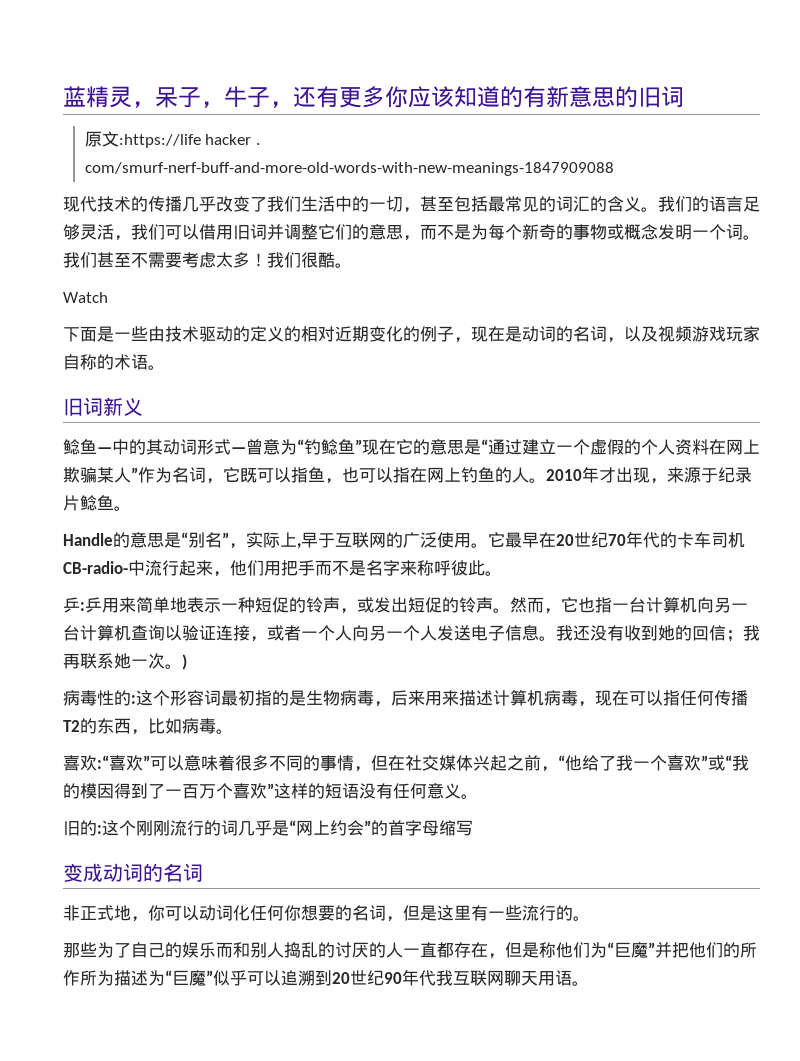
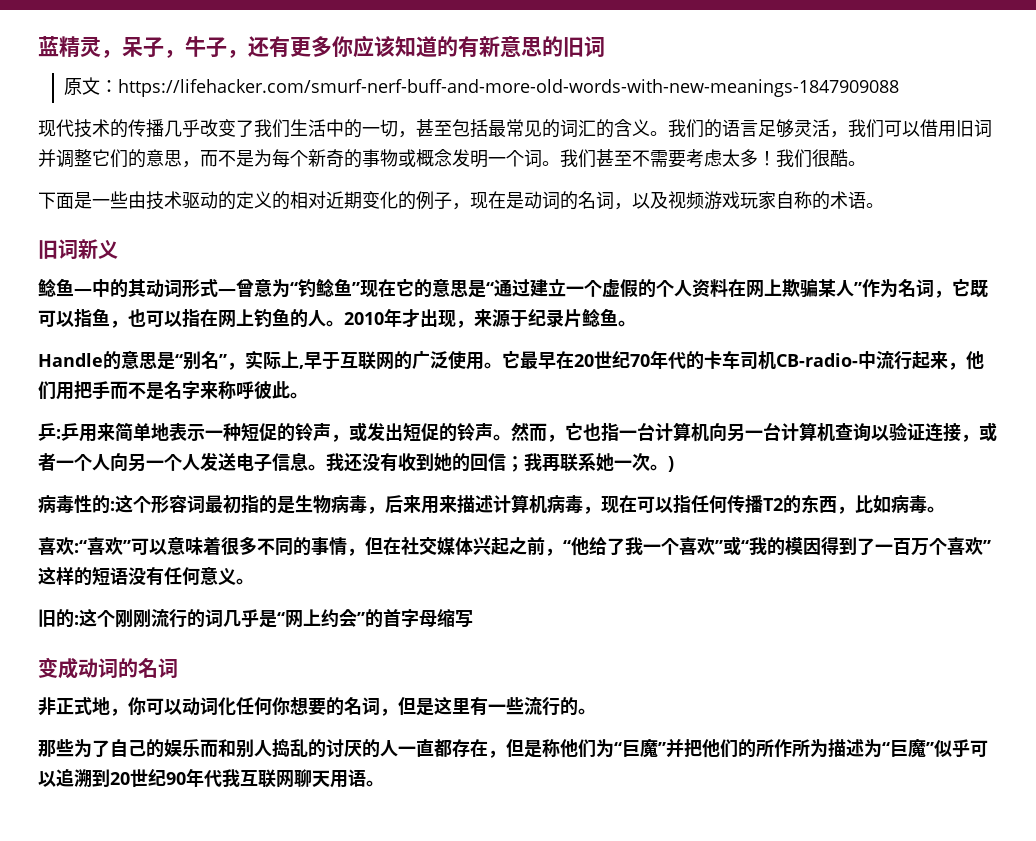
- 原文:https://life hacker . com/smurf-nerf-buff-and-more-old-words-with-new-meanings-1847909088
+ 原文：https://lifehacker.com/smurf-nerf-buff-and-more-old-words-with-new-meanings-1847909088
- Watch

